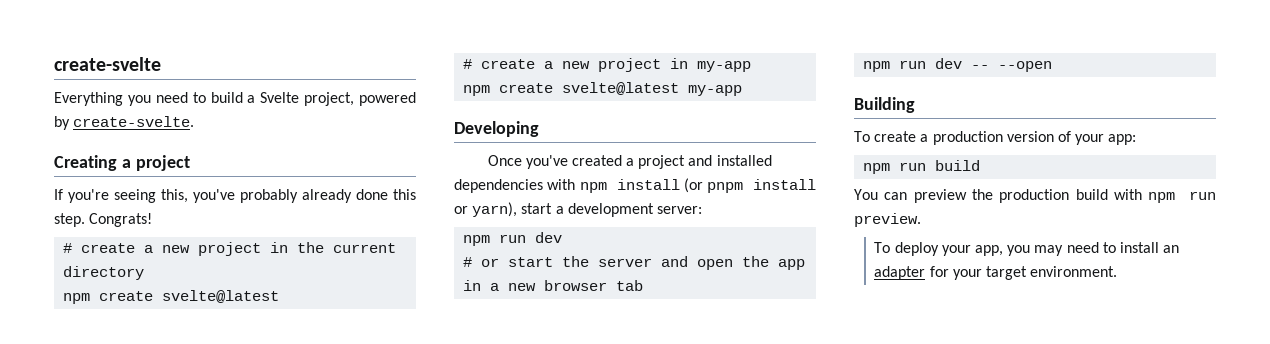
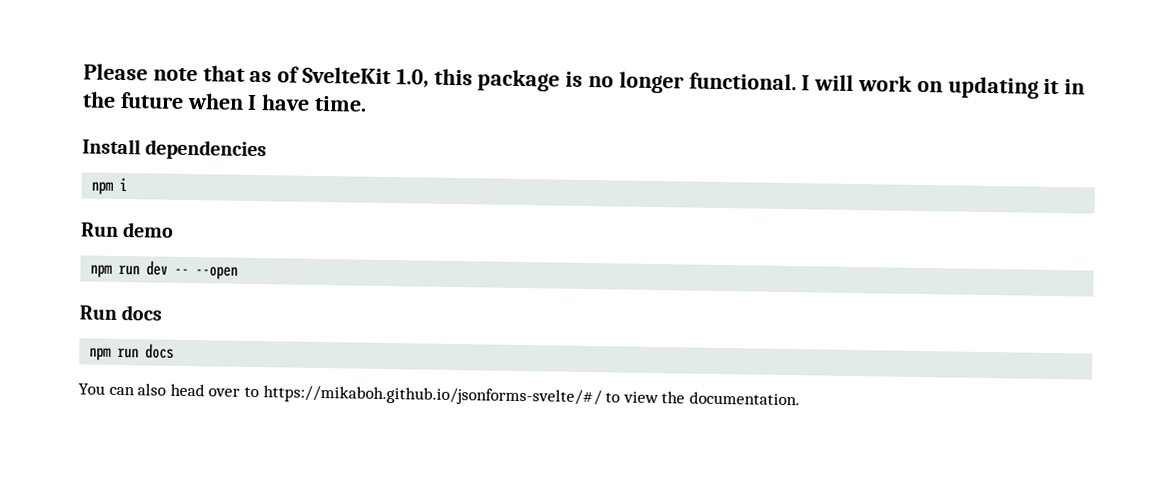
- create-svelte
- Everything you need to build a Svelte project, powered by create-svelte.
- Creating a project
- If you're seeing this, you've probably already done this step. Congrats!
- # create a new project in the current directory
- npm create svelte@latest
- # create a new project in my-app
- npm create svelte@latest my-app
- Developing
- Once you've created a project and installed dependencies with npm install (or pnpm install or yarn), start a development server:
- npm run dev
- # or start the server and open the app in a new browser tab
+ Please note that as of SvelteKit 1.0, this package is no longer functional. I will work on updating it in the future when I have time.
+ Install dependencies
+ npm i
+ Run demo
- Building
- To create a production version of your app:
- npm run build
+ Run docs
+ npm run docs
- You can preview the production build with npm run preview.
- To deploy your app, you may need to install an adapter for your target environment.
+ You can also head over to https://mikaboh.github.io/jsonforms-svelte/#/ to view the documentation.

